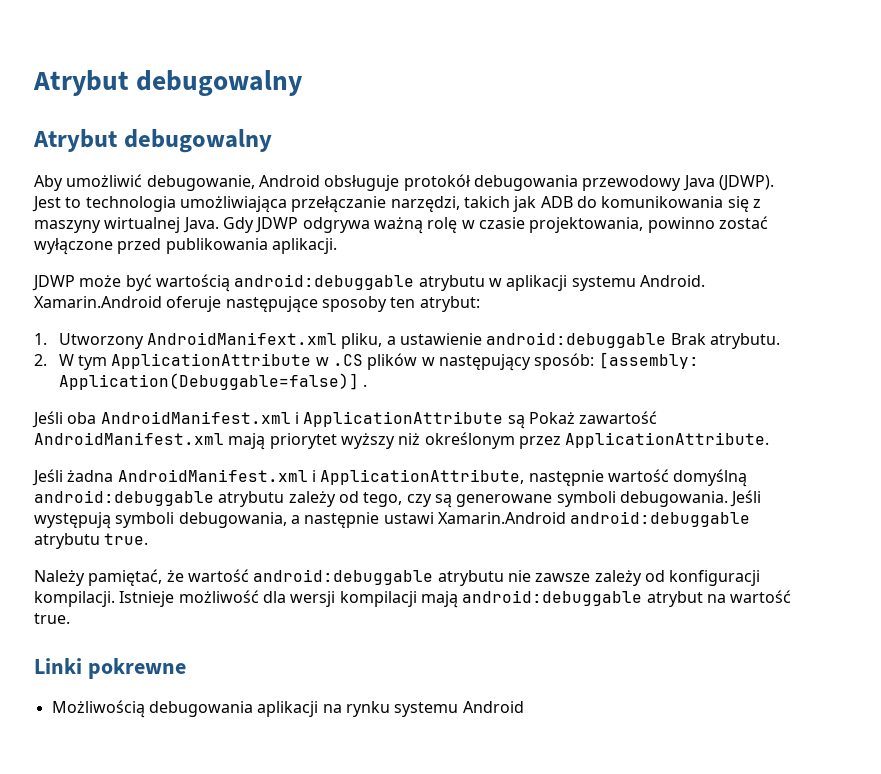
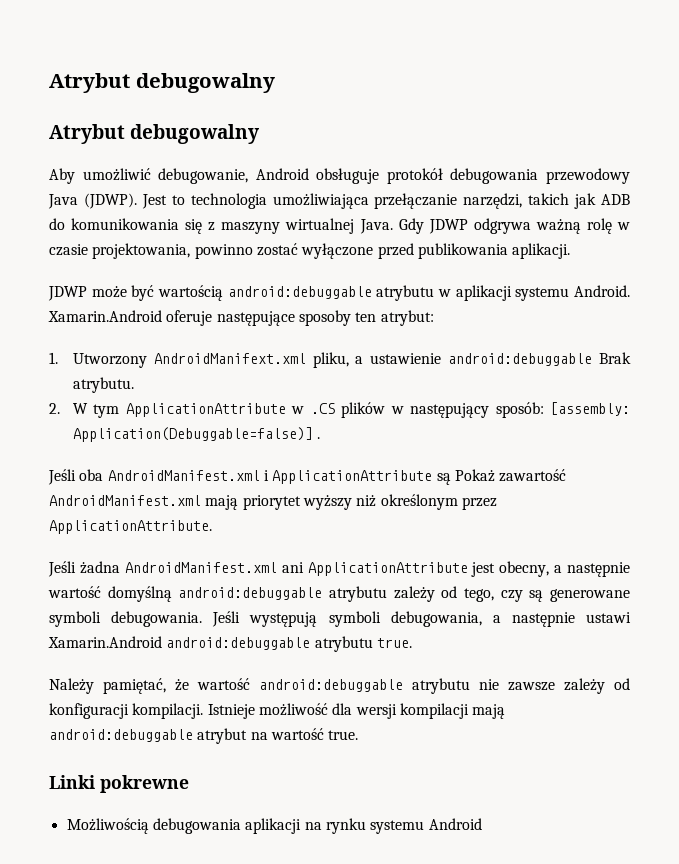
- Jeśli żadna AndroidManifest.xml i ApplicationAttribute, następnie wartość domyślną android:debuggable atrybutu zależy od tego, czy są generowane symboli debugowania.
+ Jeśli żadna AndroidManifest.xml ani ApplicationAttribute jest obecny, a następnie wartość domyślną android:debuggable atrybutu zależy od tego, czy są generowane symboli debugowania.

